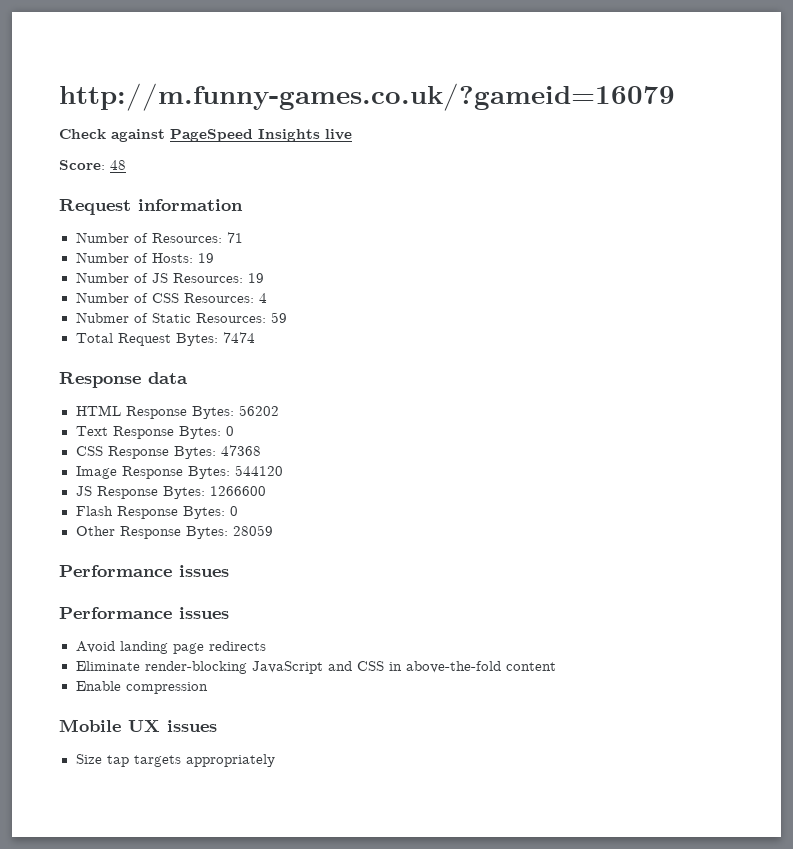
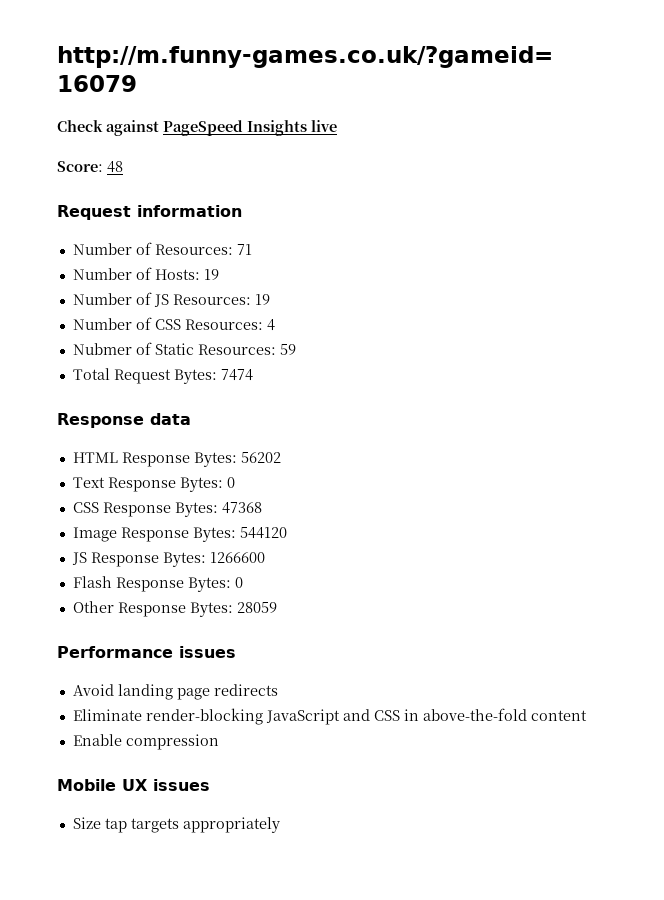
  Other Response Bytes: 28059
- Performance issues

